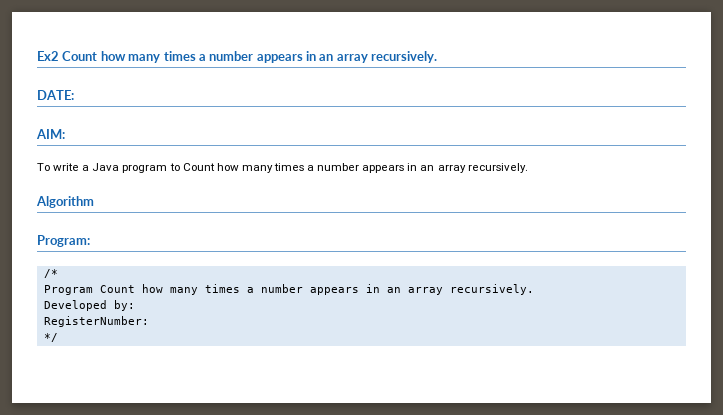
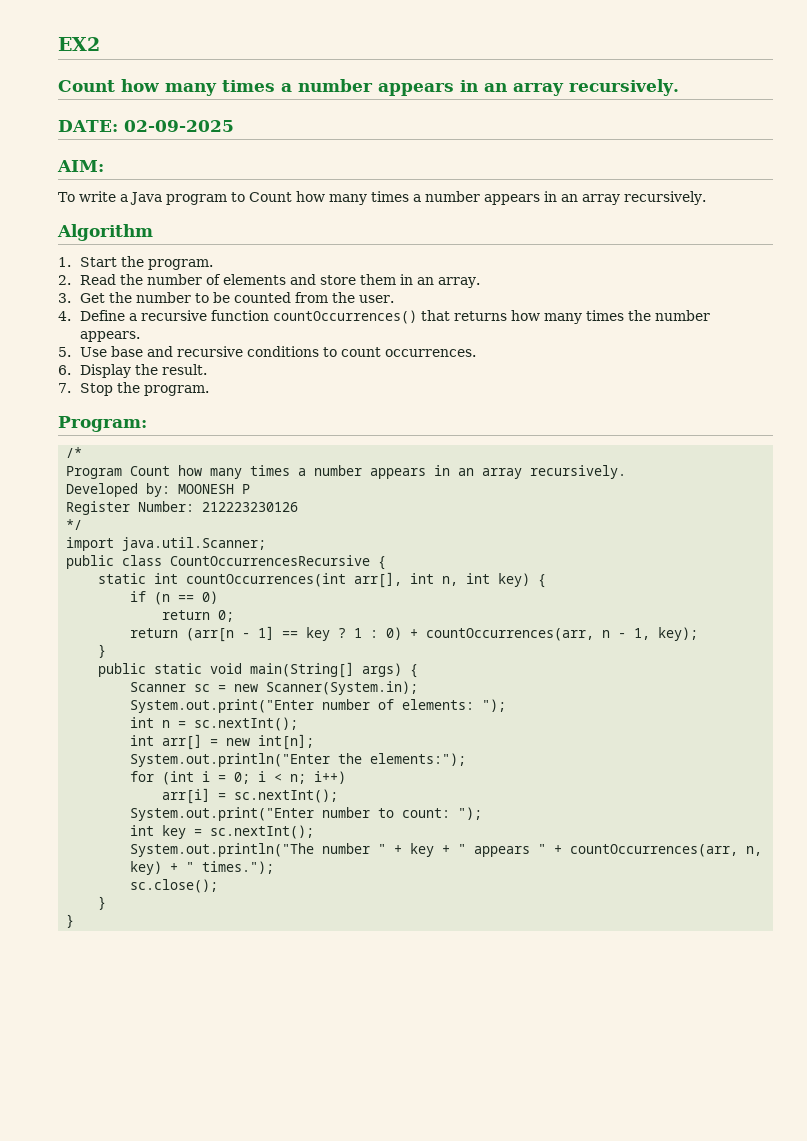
- Ex2 Count how many times a number appears in an array recursively.
+ EX2
+ Count how many times a number appears in an array recursively.
- DATE:
+ DATE: 02-09-2025
+ 1. Start the program.
+ 2. Read the number of elements and store them in an array.
+ 3. Get the number to be counted from the user.
+ 4. Define a recursive function countOccurrences() that returns how many times the number appears.
+ 5. Use base and recursive conditions to count occurrences.
+ 6. Display the result.
+ 7. Stop the program.
- Developed by:
- RegisterNumber:
+ Developed by: MOONESH P
+ Register Number: 212223230126
  */
+ import java.util.Scanner;
+ public class CountOccurrencesRecursive {
+ static int countOccurrences(int arr[], int n, int key) {
+ if (n == 0)
+ return 0;
+ return (arr[n - 1] == key ? 1 : 0) + countOccurrences(arr, n - 1, key);
+ }
+ public static void main(String[] args) {
+ Scanner sc = new Scanner(System.in);
+ System.out.print("Enter number of elements: ");
+ int n = sc.nextInt();
+ int arr[] = new int[n];
+ System.out.println("Enter the elements:");
+ for (int i = 0; i < n; i++)
+ arr[i] = sc.nextInt();
+ System.out.print("Enter number to count: ");
+ int key = sc.nextInt();
+ System.out.println("The number " + key + " appears " + countOccurrences(arr, n, key) + " times.");
+ sc.close();
+ }
+ }

